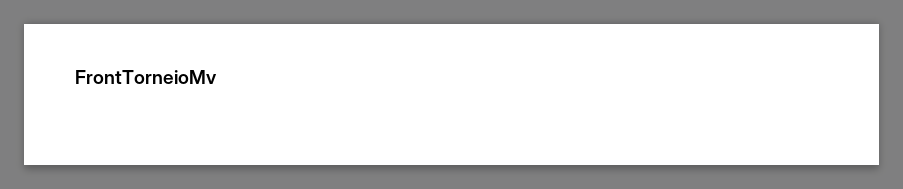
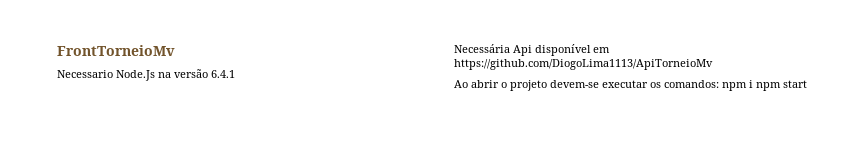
+ Necessario Node.Js na versão 6.4.1
+ Necessária Api disponível em https://github.com/DiogoLima1113/ApiTorneioMv
+ Ao abrir o projeto devem-se executar os comandos: npm i npm start

